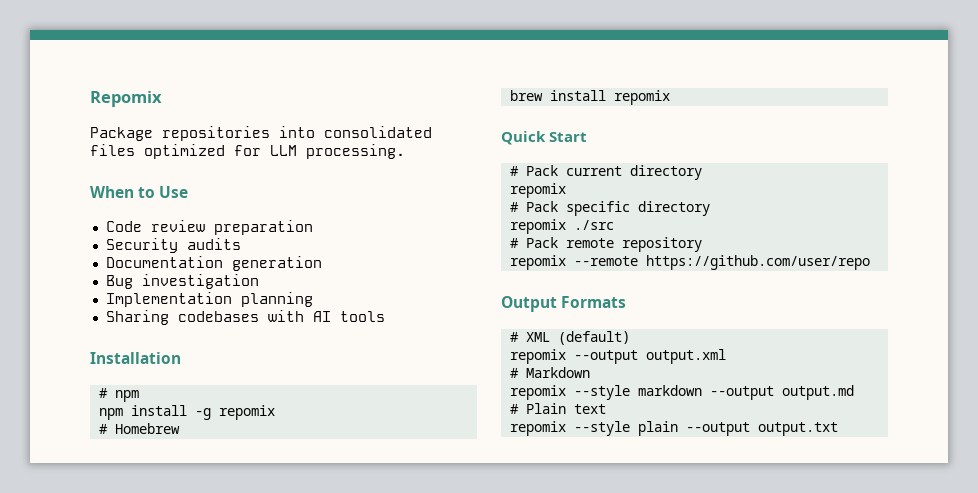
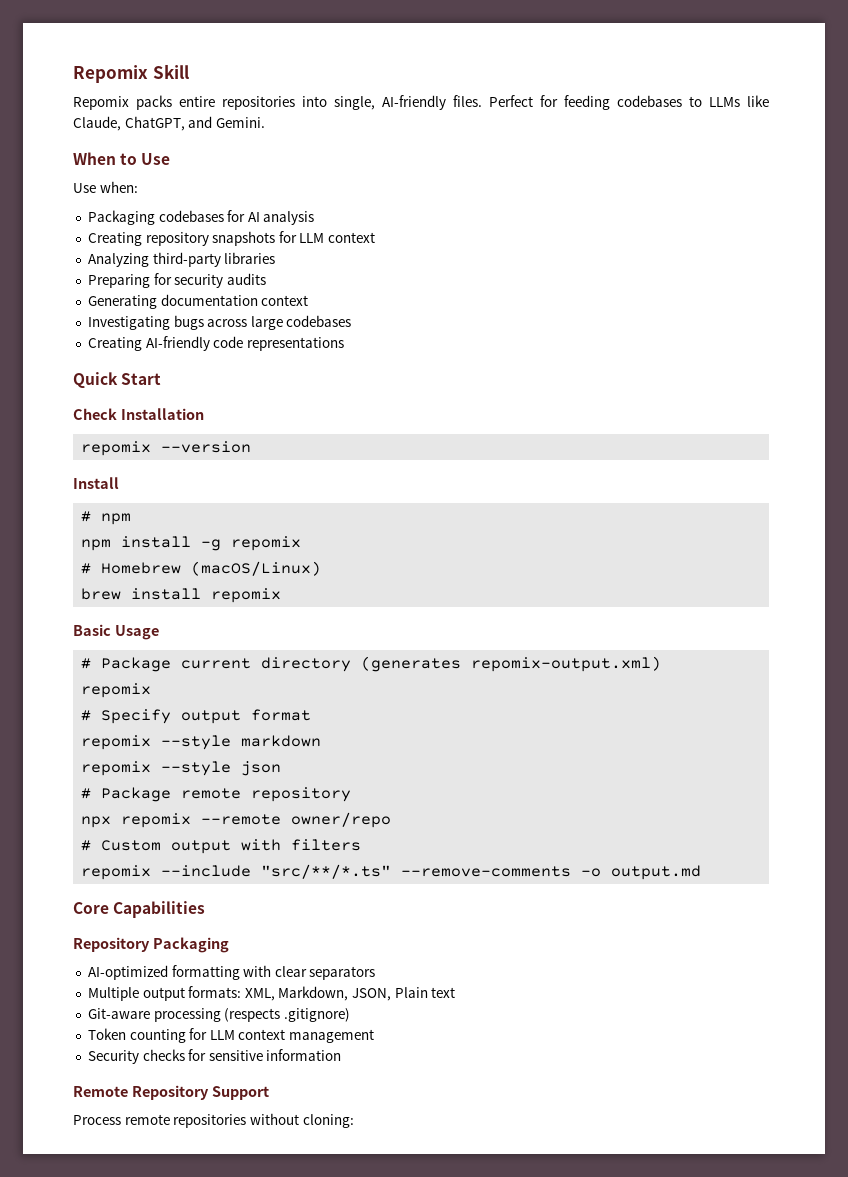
- Repomix
- Package repositories into consolidated files optimized for LLM processing.
+ Repomix Skill
+ Repomix packs entire repositories into single, AI-friendly files. Perfect for feeding codebases to LLMs like Claude, ChatGPT, and Gemini.
  When to Use
- Code review preparation
- Security audits
- Documentation generation
- Bug investigation
- Implementation planning
- Sharing codebases with AI tools
- Installation
+ Use when:
+ Packaging codebases for AI analysis
+ Creating repository snapshots for LLM context
+ Analyzing third-party libraries
+ Preparing for security audits
+ Generating documentation context
+ Investigating bugs across large codebases
+ Creating AI-friendly code representations
+ Quick Start
+ Check Installation
+ repomix --version
+ Install
- # Homebrew
+ # Homebrew (macOS/Linux)
- Quick Start
- # Pack current directory
+ Basic Usage
+ # Package current directory (generates repomix-output.xml)
  repomix
- # Pack specific directory
- repomix ./src
- # Pack remote repository
- repomix --remote https://github.com/user/repo
- Output Formats
- # XML (default)
- repomix --output output.xml
- # Markdown
- repomix --style markdown --output output.md
- # Plain text
- repomix --style plain --output output.txt
+ # Specify output format
+ repomix --style markdown
+ repomix --style json
+ # Package remote repository
+ npx repomix --remote owner/repo
+ # Custom output with filters
+ repomix --include "src/**/*.ts" --remove-comments -o output.md
+ Core Capabilities
+ Repository Packaging
+ AI-optimized formatting with clear separators
+ Multiple output formats: XML, Markdown, JSON, Plain text
+ Git-aware processing (respects .gitignore)
+ Token counting for LLM context management
+ Security checks for sensitive information
+ Remote Repository Support
+ Process remote repositories without cloning:

